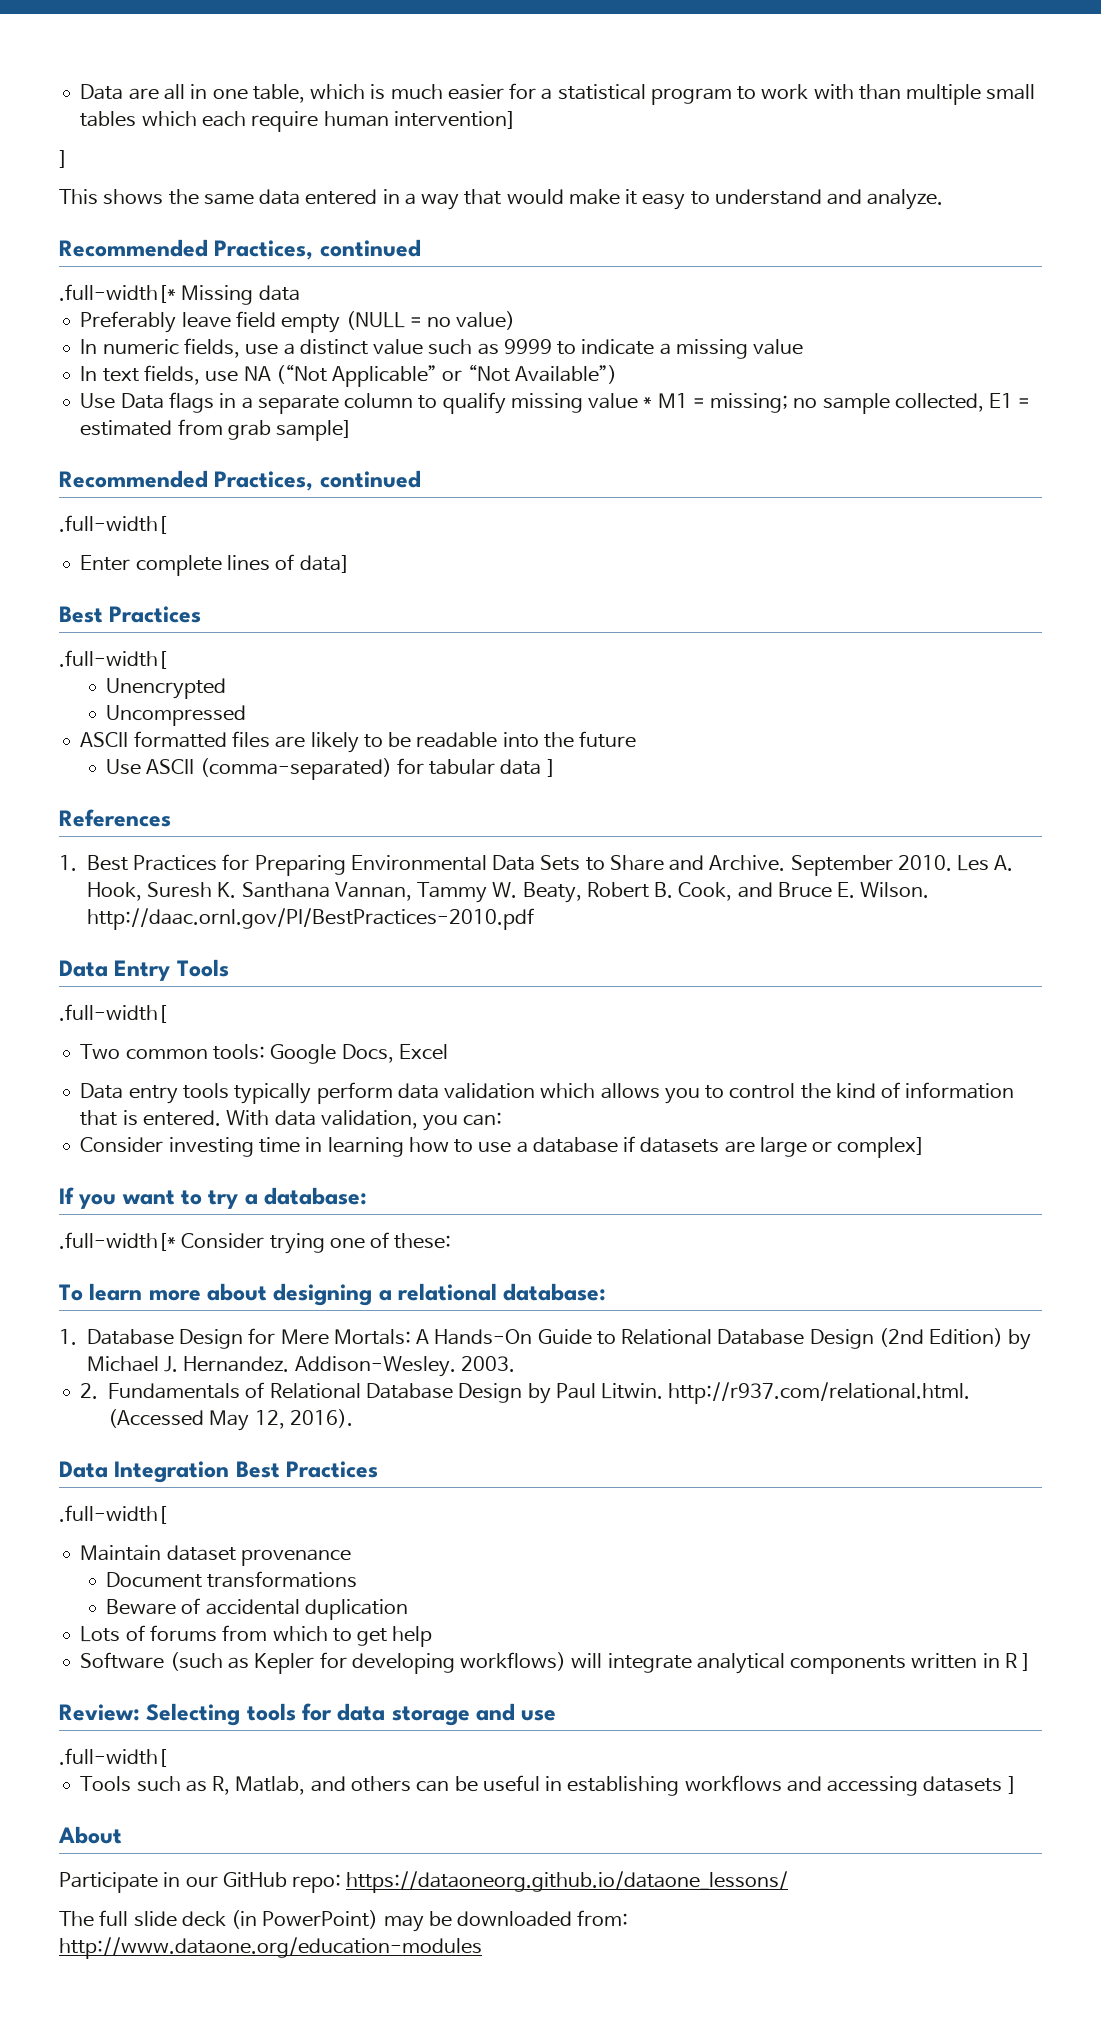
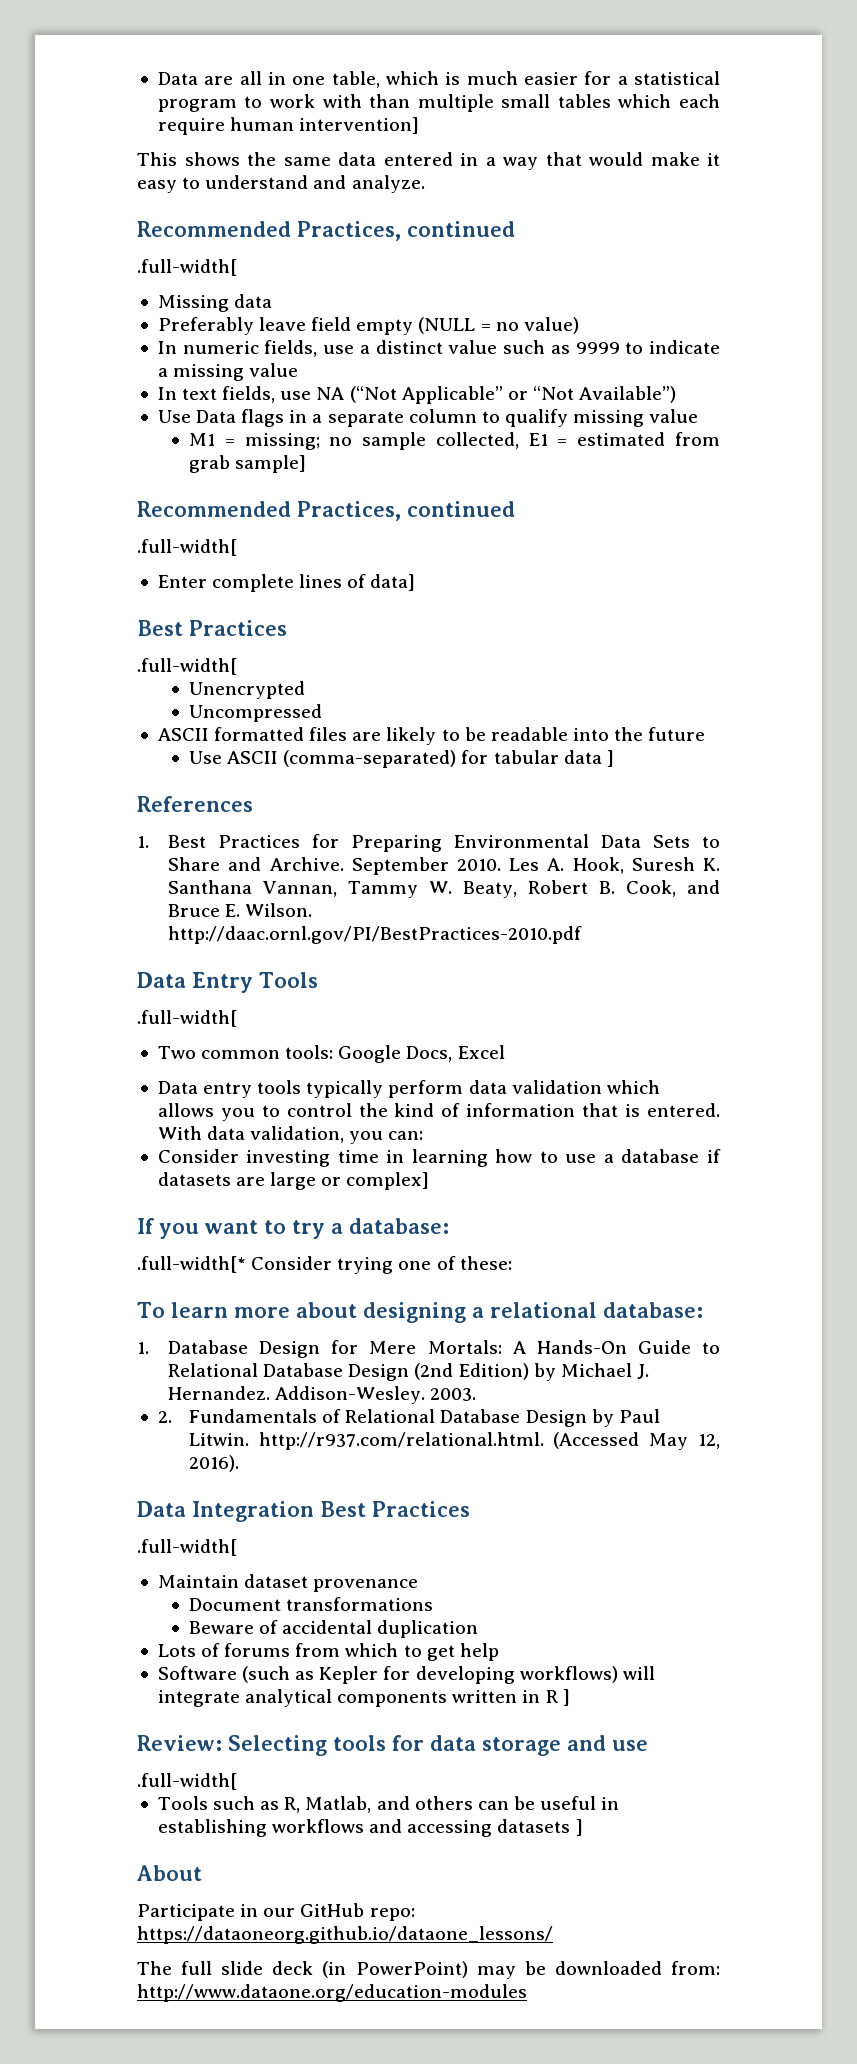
  Data are all in one table, which is much easier for a statistical program to work with than multiple small tables which each require human intervention]
- ]
  This shows the same data entered in a way that would make it easy to understand and analyze.
  Recommended Practices, continued
- .full-width[* Missing data
+ .full-width[
+ Missing data
- Use Data flags in a separate column to qualify missing value * M1 = missing; no sample collected, E1 = estimated from grab sample]
+ Use Data flags in a separate column to qualify missing value
+ M1 = missing; no sample collected, E1 = estimated from grab sample]

